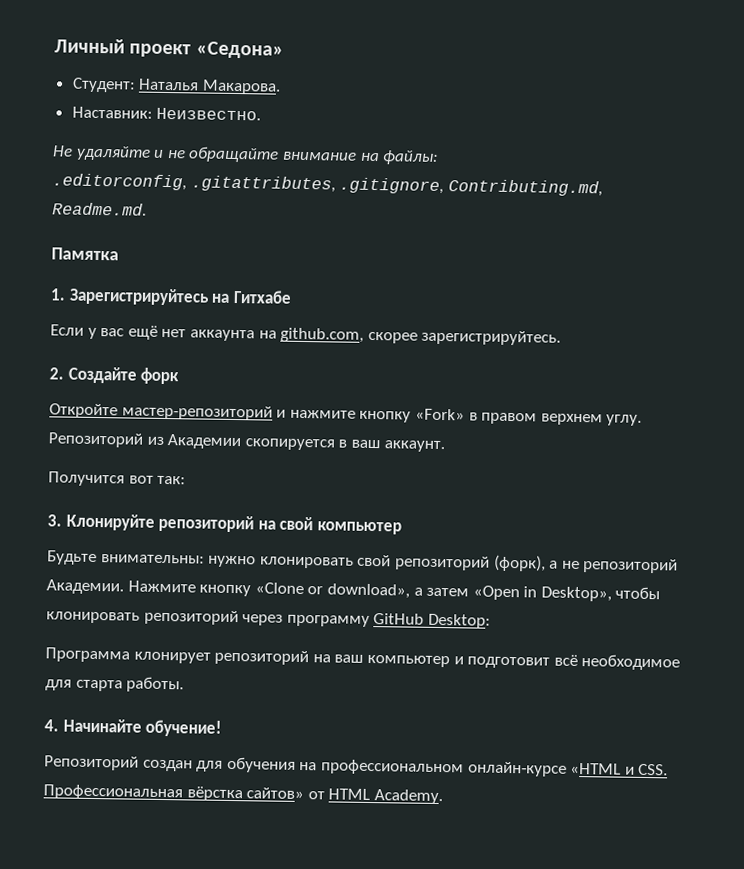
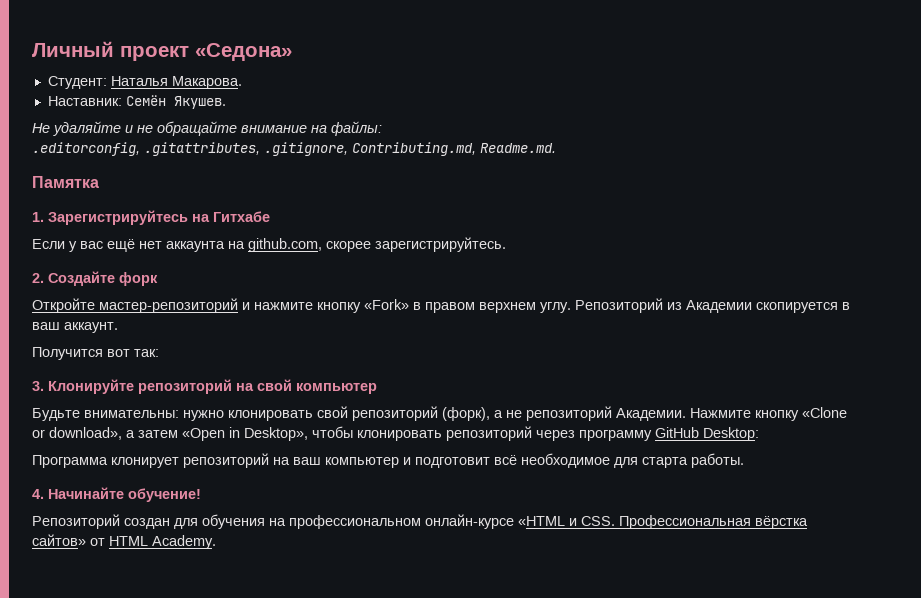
- Наставник: Неизвестно.
+ Наставник: Семён Якушев.

